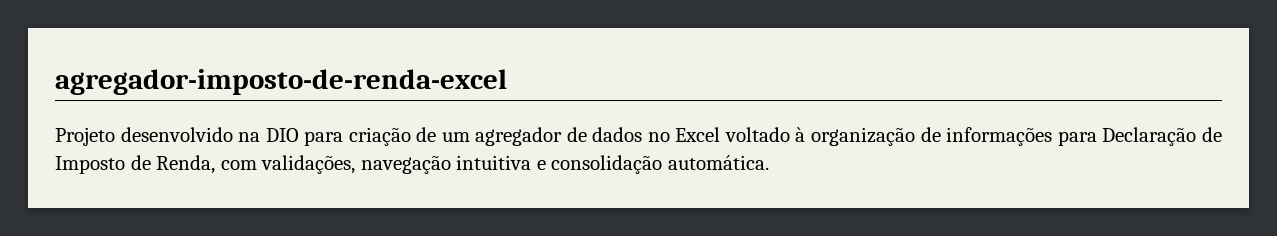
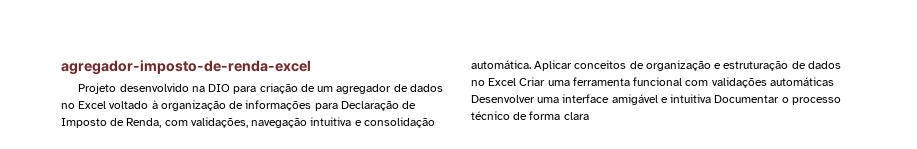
+ Aplicar conceitos de organização e estruturação de dados no Excel Criar uma ferramenta funcional com validações automáticas Desenvolver uma interface amigável e intuitiva Documentar o processo técnico de forma clara

